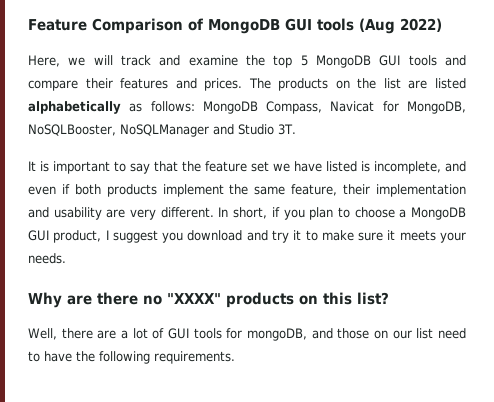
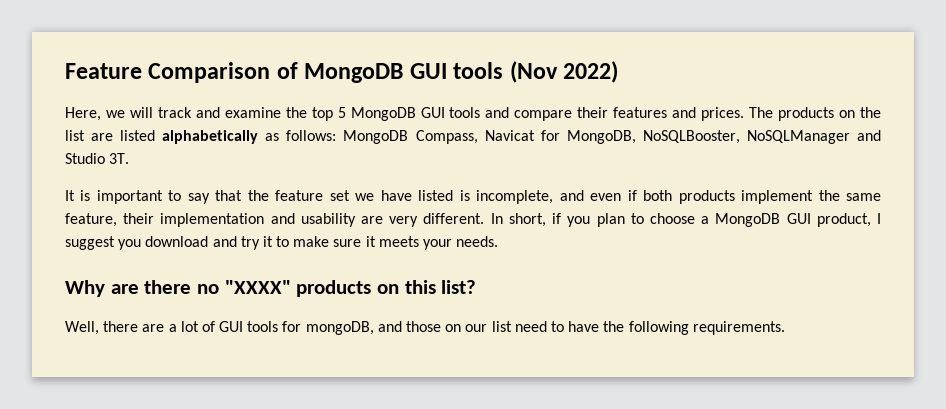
- Feature Comparison of MongoDB GUI tools (Aug 2022)
+ Feature Comparison of MongoDB GUI tools (Nov 2022)

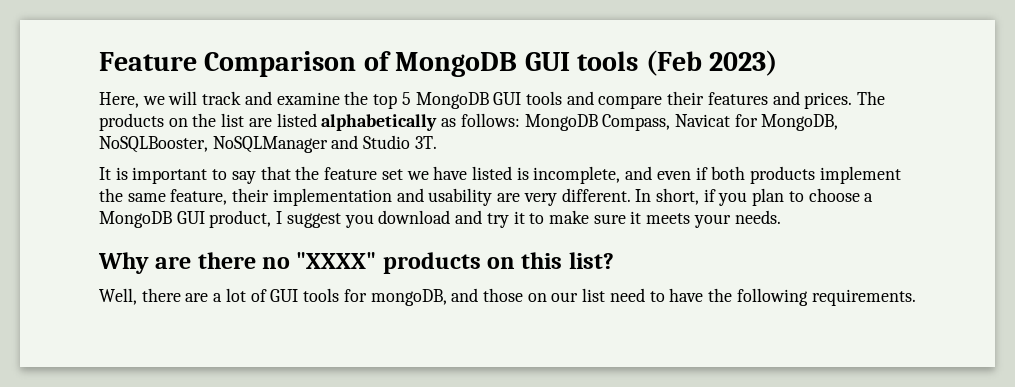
- Feature Comparison of MongoDB GUI tools (Nov 2022)
+ Feature Comparison of MongoDB GUI tools (Feb 2023)

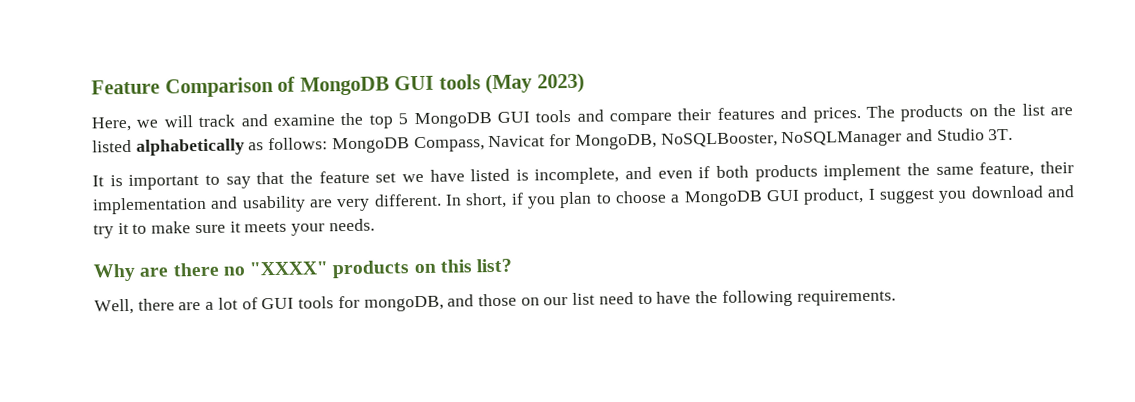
- Feature Comparison of MongoDB GUI tools (Feb 2023)
+ Feature Comparison of MongoDB GUI tools (May 2023)

